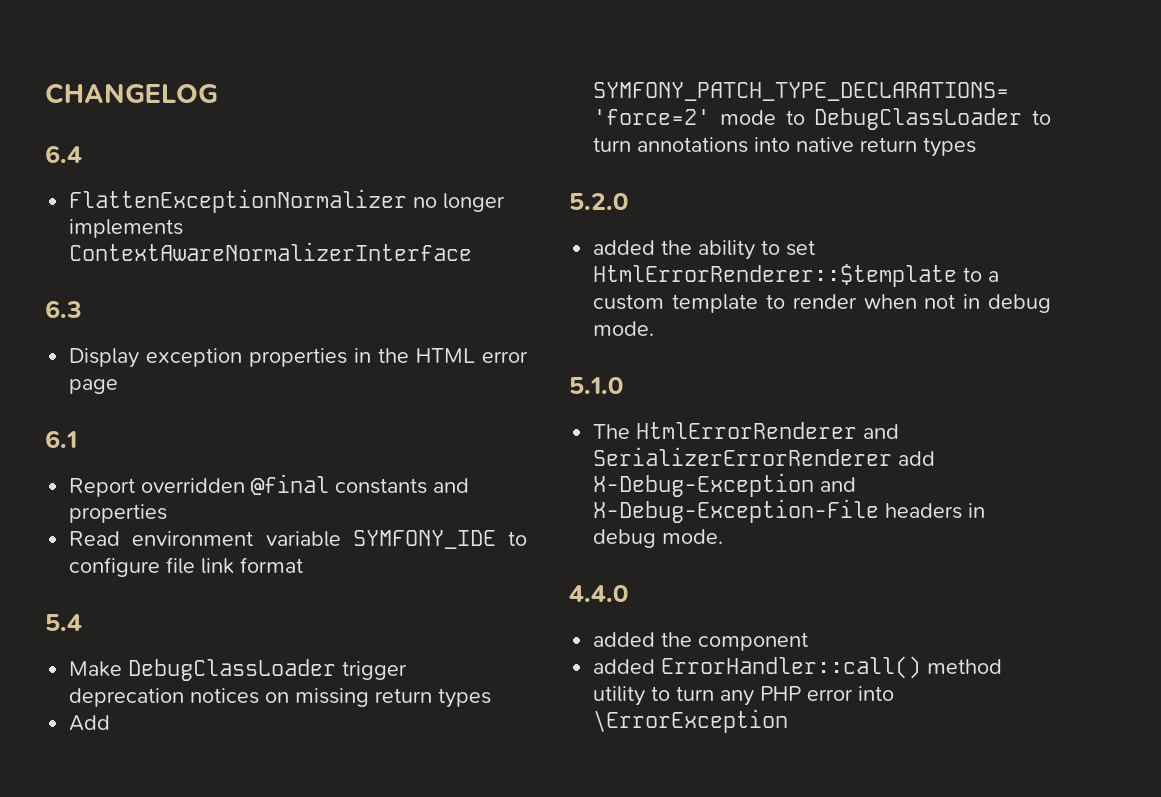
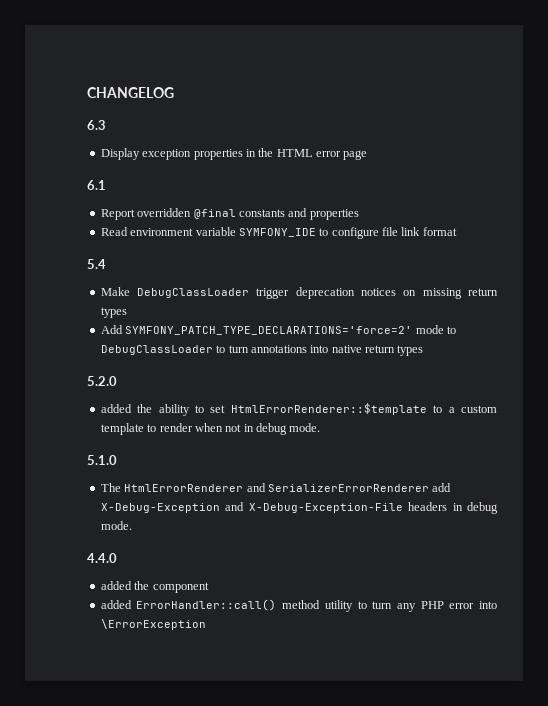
- 6.4
- FlattenExceptionNormalizer no longer implements ContextAwareNormalizerInterface

